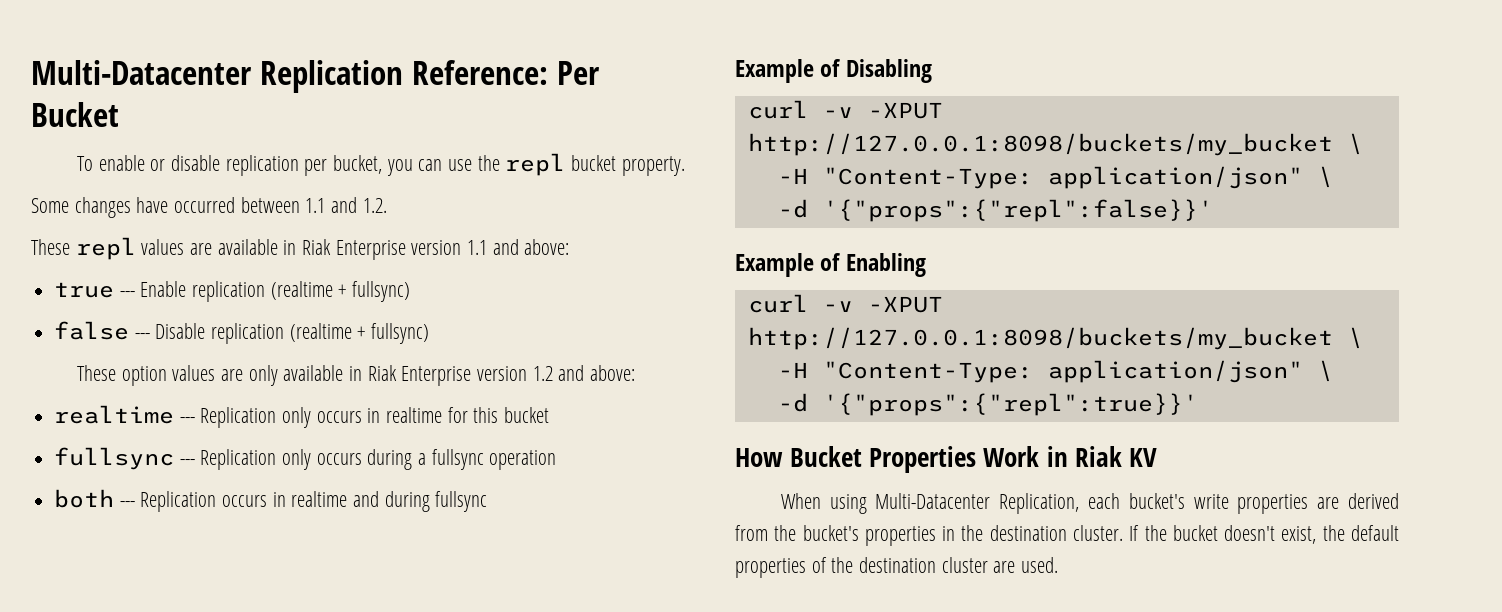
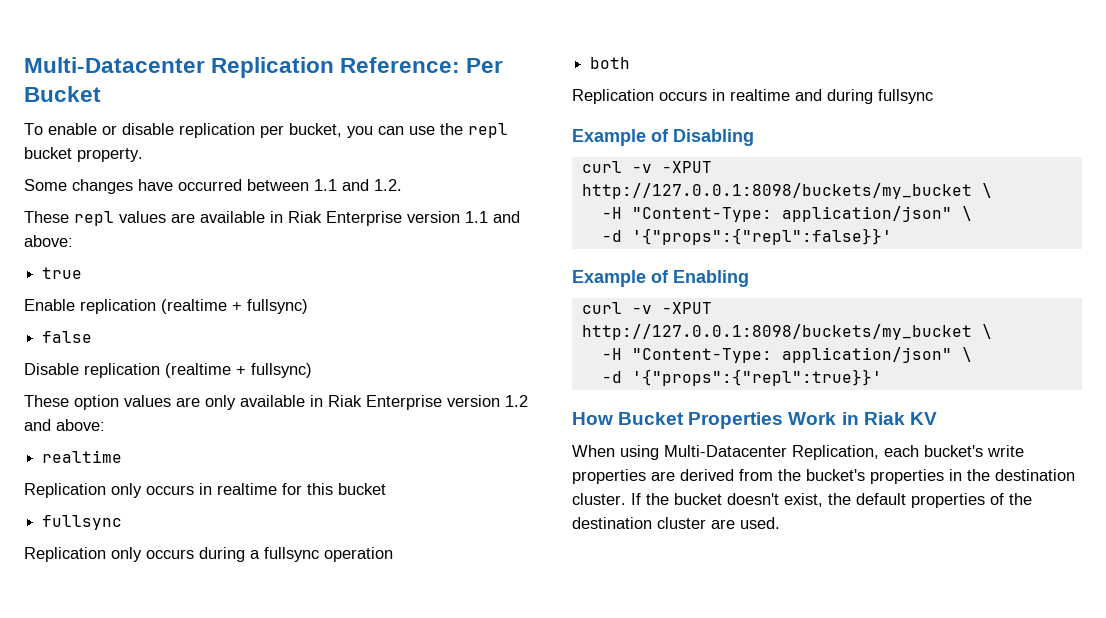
- true --- Enable replication (realtime + fullsync)
+ true
+ Enable replication (realtime + fullsync)
- false --- Disable replication (realtime + fullsync)
+ false
+ Disable replication (realtime + fullsync)
  These option values are only available in Riak Enterprise version 1.2 and above:
- realtime --- Replication only occurs in realtime for this bucket
- fullsync --- Replication only occurs during a fullsync operation
+ realtime
+ Replication only occurs in realtime for this bucket
+ fullsync
+ Replication only occurs during a fullsync operation
- both --- Replication occurs in realtime and during fullsync
+ both
+ Replication occurs in realtime and during fullsync

